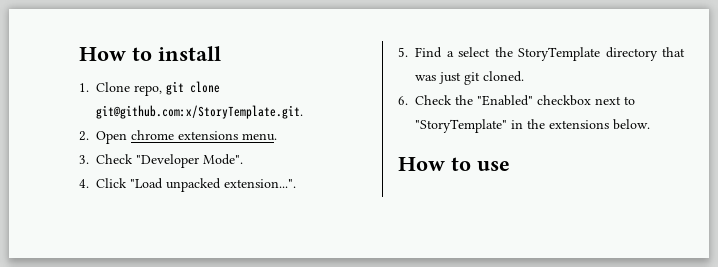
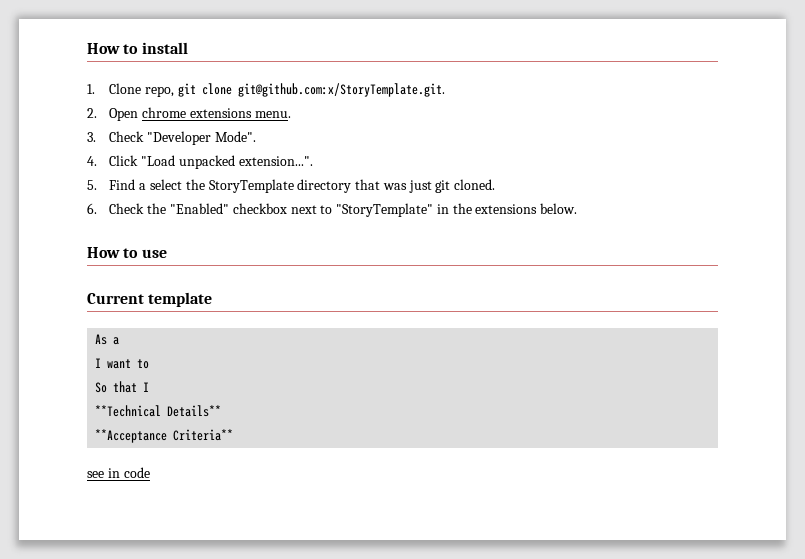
+ Current template
+ As a
+ I want to
+ So that I
+ **Technical Details**
+ **Acceptance Criteria**
+ see in code

